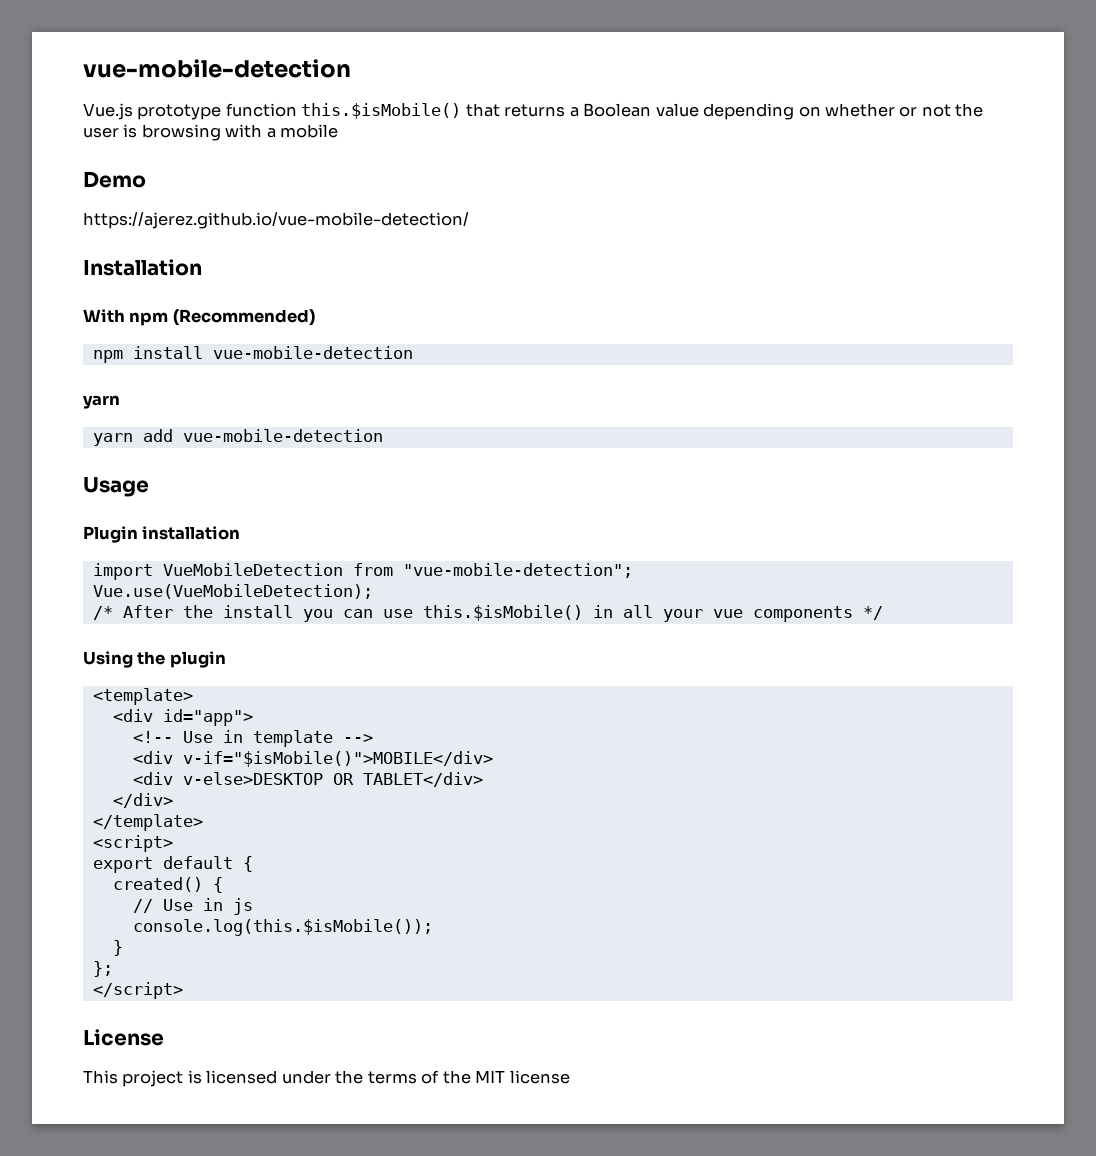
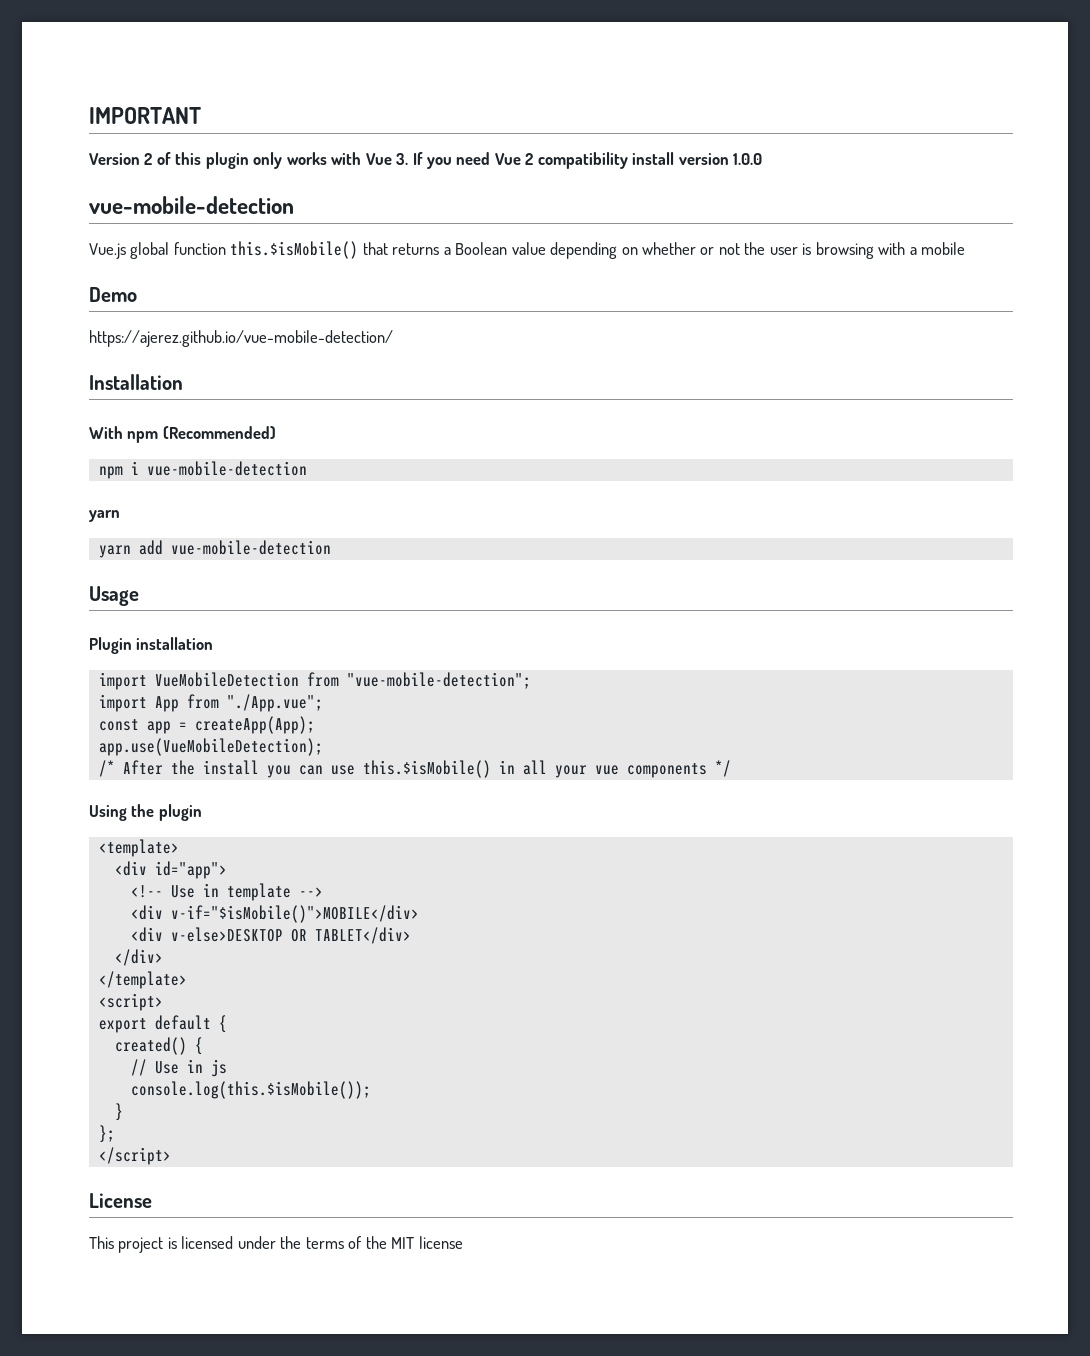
+ IMPORTANT
+ Version 2 of this plugin only works with Vue 3. If you need Vue 2 compatibility install version 1.0.0
- Vue.js prototype function this.$isMobile() that returns a Boolean value depending on whether or not the user is browsing with a mobile
+ Vue.js global function this.$isMobile() that returns a Boolean value depending on whether or not the user is browsing with a mobile
- npm install vue-mobile-detection
+ npm i vue-mobile-detection
- Vue.use(VueMobileDetection);
+ import App from "./App.vue";
+ const app = createApp(App);
+ app.use(VueMobileDetection);

